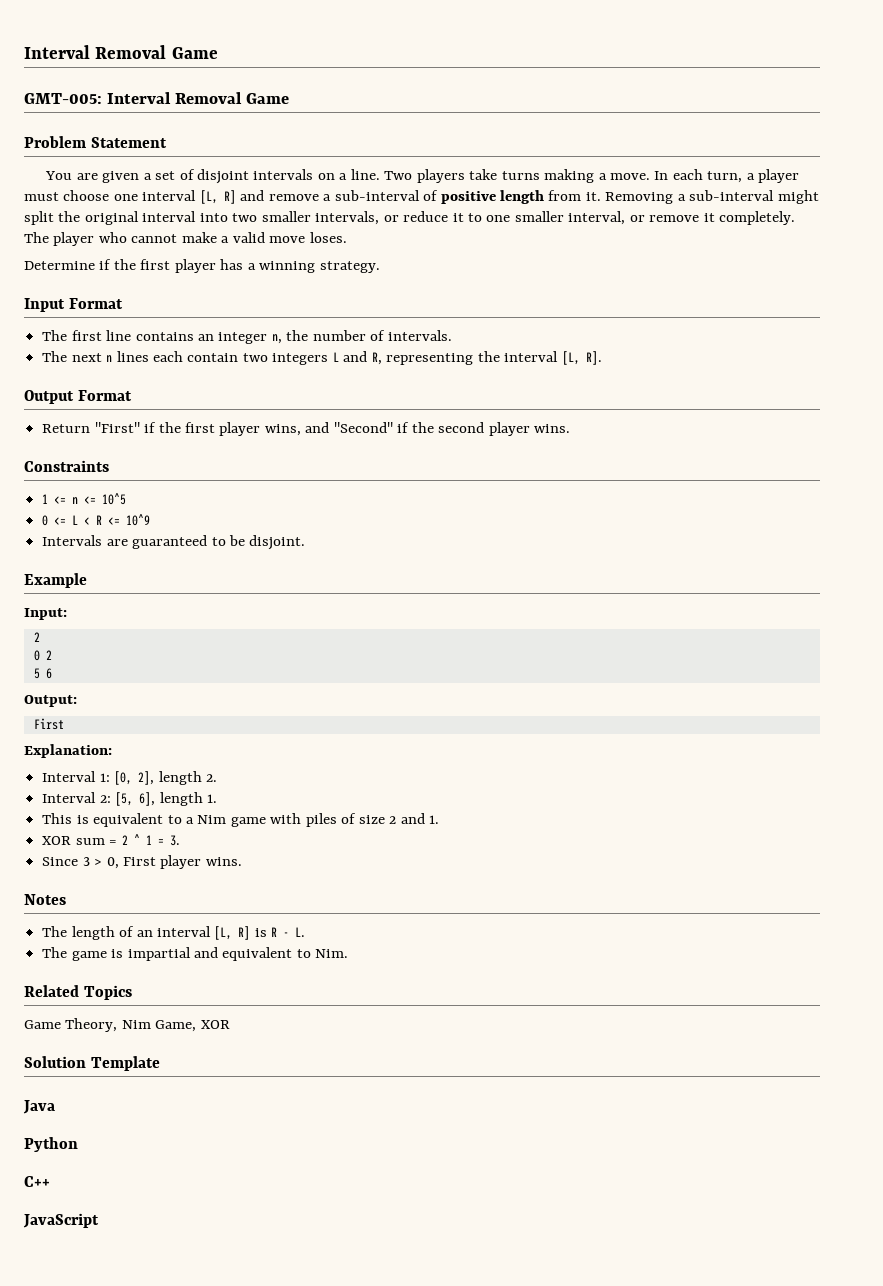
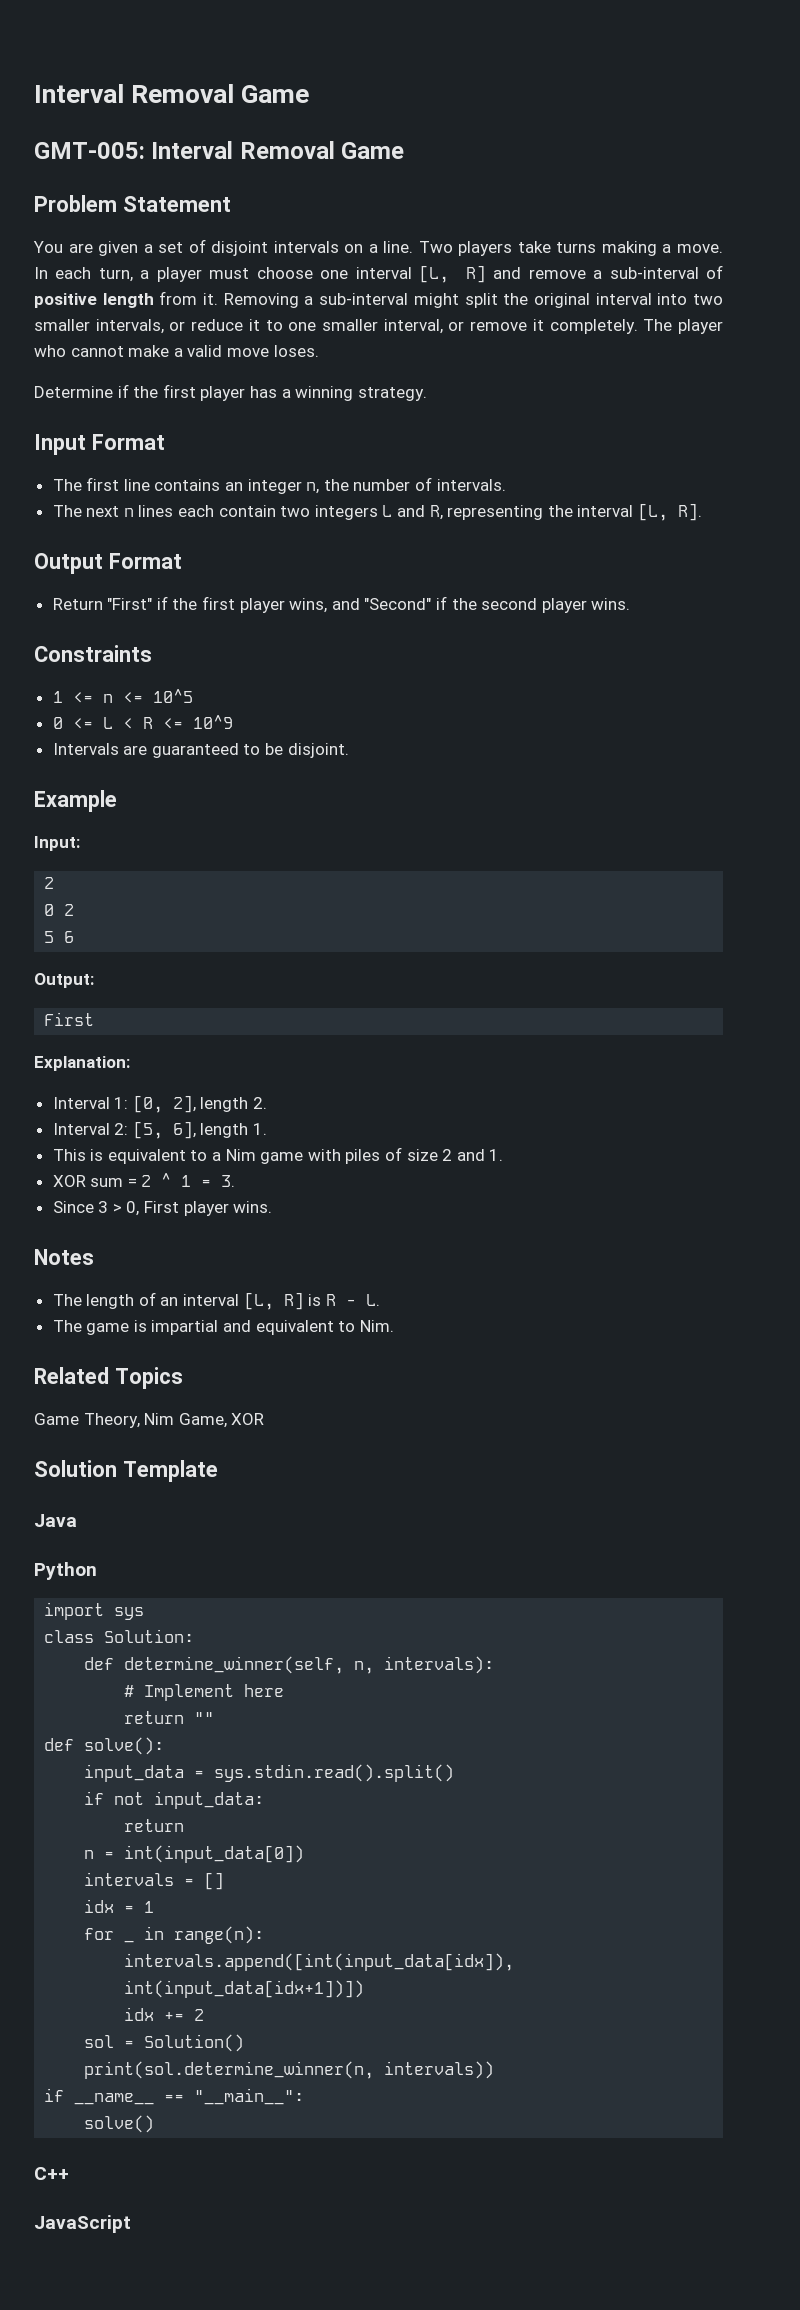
+ import sys
+ class Solution:
+ def determine_winner(self, n, intervals):
+ # Implement here
+ return ""
+ def solve():
+ input_data = sys.stdin.read().split()
+ if not input_data:
+ return
+ n = int(input_data[0])
+ intervals = []
+ idx = 1
+ for _ in range(n):
+ intervals.append([int(input_data[idx]), int(input_data[idx+1])])
+ idx += 2
+ sol = Solution()
+ print(sol.determine_winner(n, intervals))
+ if __name__ == "__main__":
+ solve()

